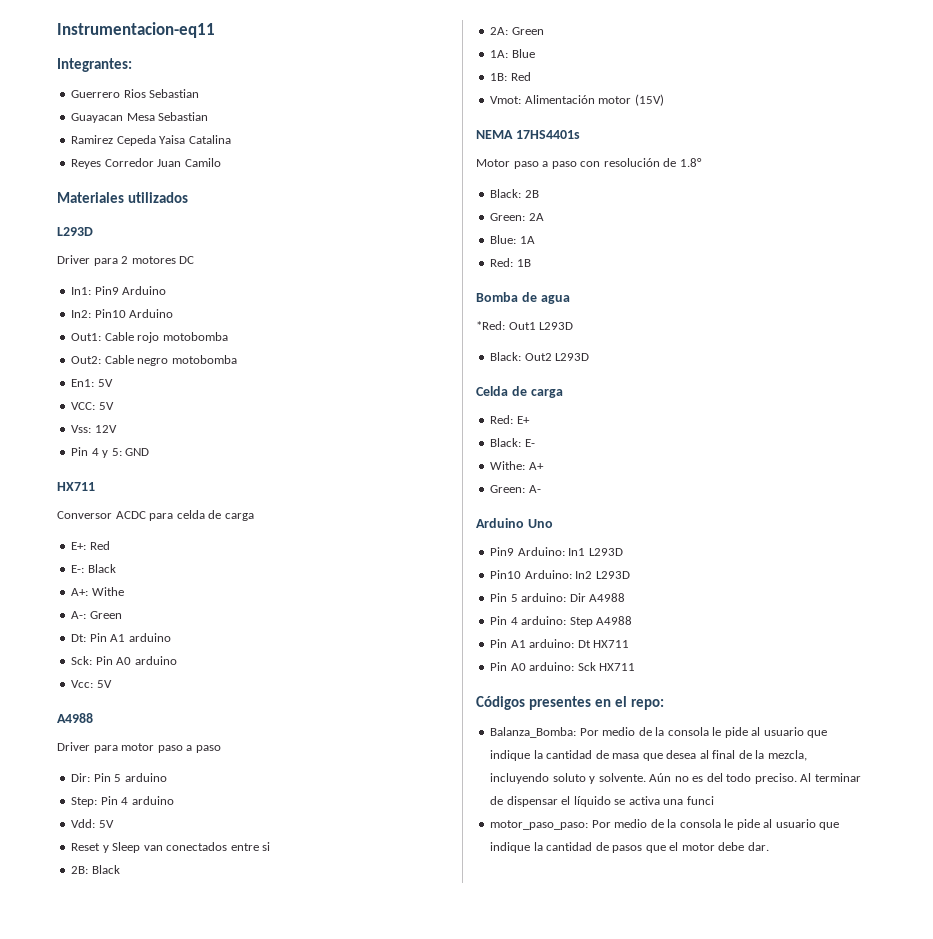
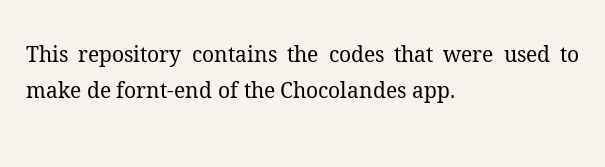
- Instrumentacion-eq11
- Integrantes:
- Guerrero Rios Sebastian
- Guayacan Mesa Sebastian
- Ramirez Cepeda Yaisa Catalina
- Reyes Corredor Juan Camilo
- Materiales utilizados
- L293D
- Driver para 2 motores DC
- In1: Pin9 Arduino
- In2: Pin10 Arduino
- Out1: Cable rojo motobomba
- Out2: Cable negro motobomba
- En1: 5V
- VCC: 5V
- Vss: 12V
- Pin 4 y 5: GND
- HX711
- Conversor ACDC para celda de carga
- E+: Red
- E-: Black
- A+: Withe
- A-: Green
- Dt: Pin A1 arduino
- Sck: Pin A0 arduino
- Vcc: 5V
- A4988
- Driver para motor paso a paso
- Dir: Pin 5 arduino
- Step: Pin 4 arduino
- Vdd: 5V
- Reset y Sleep van conectados entre si
- 2B: Black
- 2A: Green
- 1A: Blue
- 1B: Red
- Vmot: Alimentación motor (15V)
- NEMA 17HS4401s
- Motor paso a paso con resolución de 1.8°
- Black: 2B
- Green: 2A
- Blue: 1A
- Red: 1B
- Bomba de agua
- *Red: Out1 L293D
- Black: Out2 L293D
- Celda de carga
- Red: E+
- Black: E-
- Withe: A+
- Green: A-
- Arduino Uno
- Pin9 Arduino: In1 L293D
- Pin10 Arduino: In2 L293D
- Pin 5 arduino: Dir A4988
- Pin 4 arduino: Step A4988
- Pin A1 arduino: Dt HX711
- Pin A0 arduino: Sck HX711
- Códigos presentes en el repo:
- Balanza_Bomba: Por medio de la consola le pide al usuario que indique la cantidad de masa que desea al final de la mezcla, incluyendo soluto y solvente. Aún no es del todo preciso. Al terminar de dispensar el líquido se activa una funci
- motor_paso_paso: Por medio de la consola le pide al usuario que indique la cantidad de pasos que el motor debe dar.
+ This repository contains the codes that were used to make de fornt-end of the Chocolandes app.

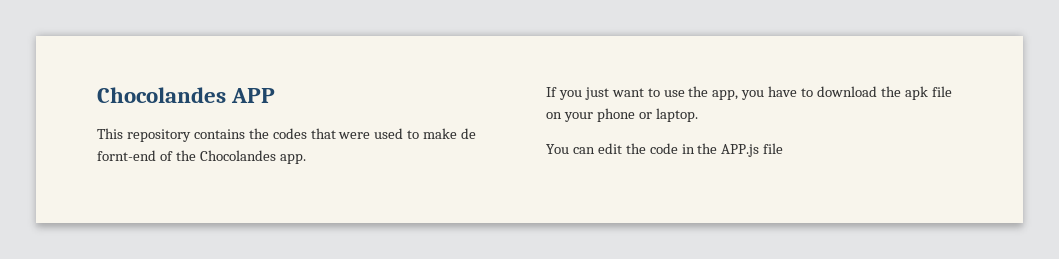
+ Chocolandes APP
+ If you just want to use the app, you have to download the apk file on your phone or laptop.
+ You can edit the code in the APP.js file

